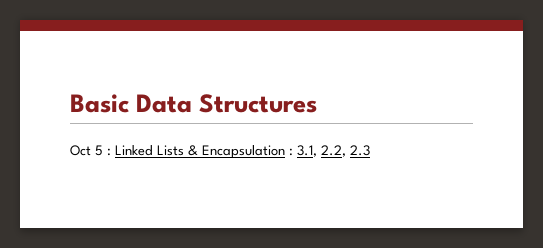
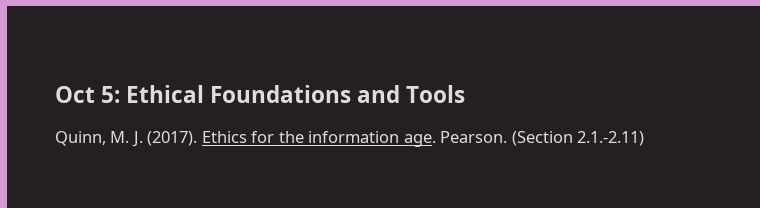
- Basic Data Structures
- Oct 5 : Linked Lists & Encapsulation : 3.1, 2.2, 2.3
+ Oct 5: Ethical Foundations and Tools
+ Quinn, M. J. (2017). Ethics for the information age. Pearson. (Section 2.1.-2.11)

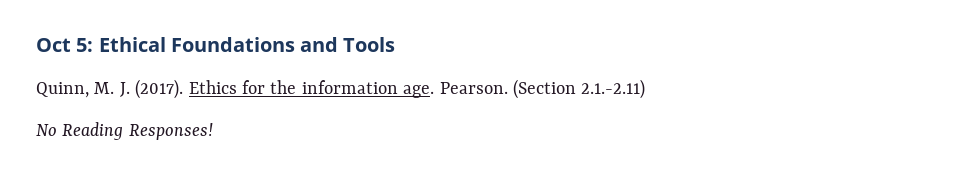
+ No Reading Responses!

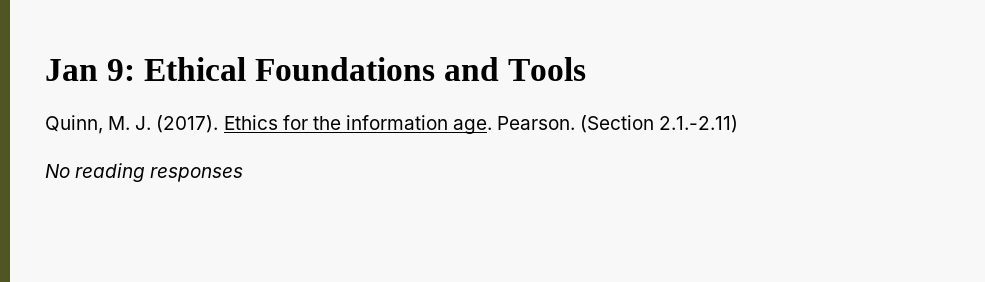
- Oct 5: Ethical Foundations and Tools
+ Jan 9: Ethical Foundations and Tools
- No Reading Responses!
+ No reading responses

